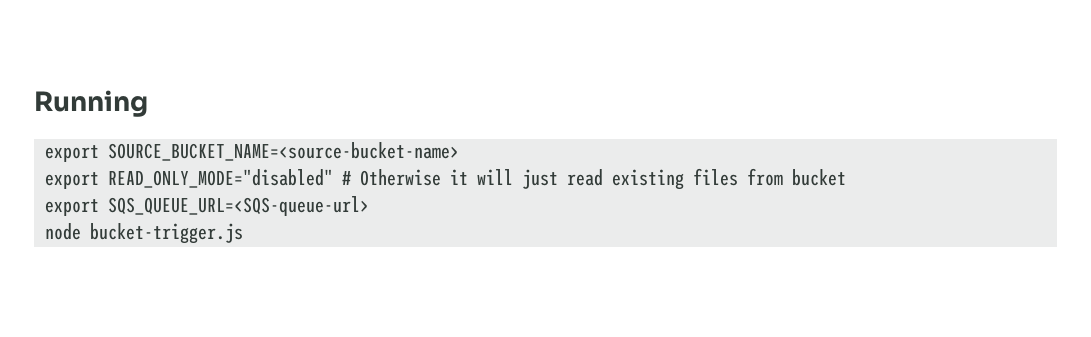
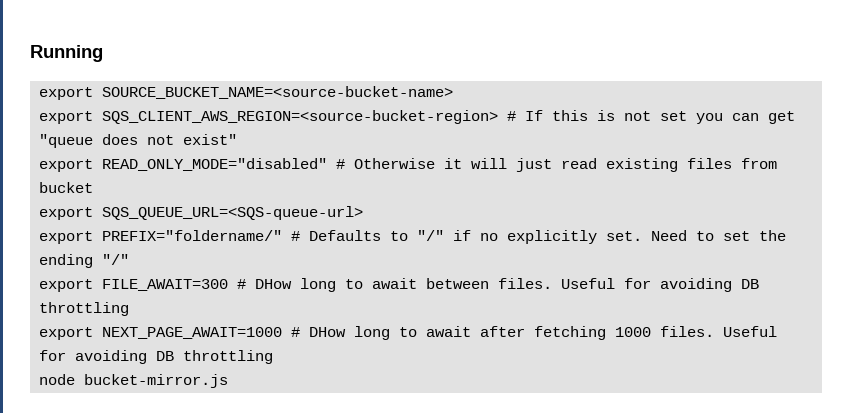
+ export SQS_CLIENT_AWS_REGION=<source-bucket-region> # If this is not set you can get "queue does not exist"
+ export PREFIX="foldername/" # Defaults to "/" if no explicitly set. Need to set the ending "/"
+ export FILE_AWAIT=300 # DHow long to await between files. Useful for avoiding DB throttling
+ export NEXT_PAGE_AWAIT=1000 # DHow long to await after fetching 1000 files. Useful for avoiding DB throttling
- node bucket-trigger.js
+ node bucket-mirror.js

